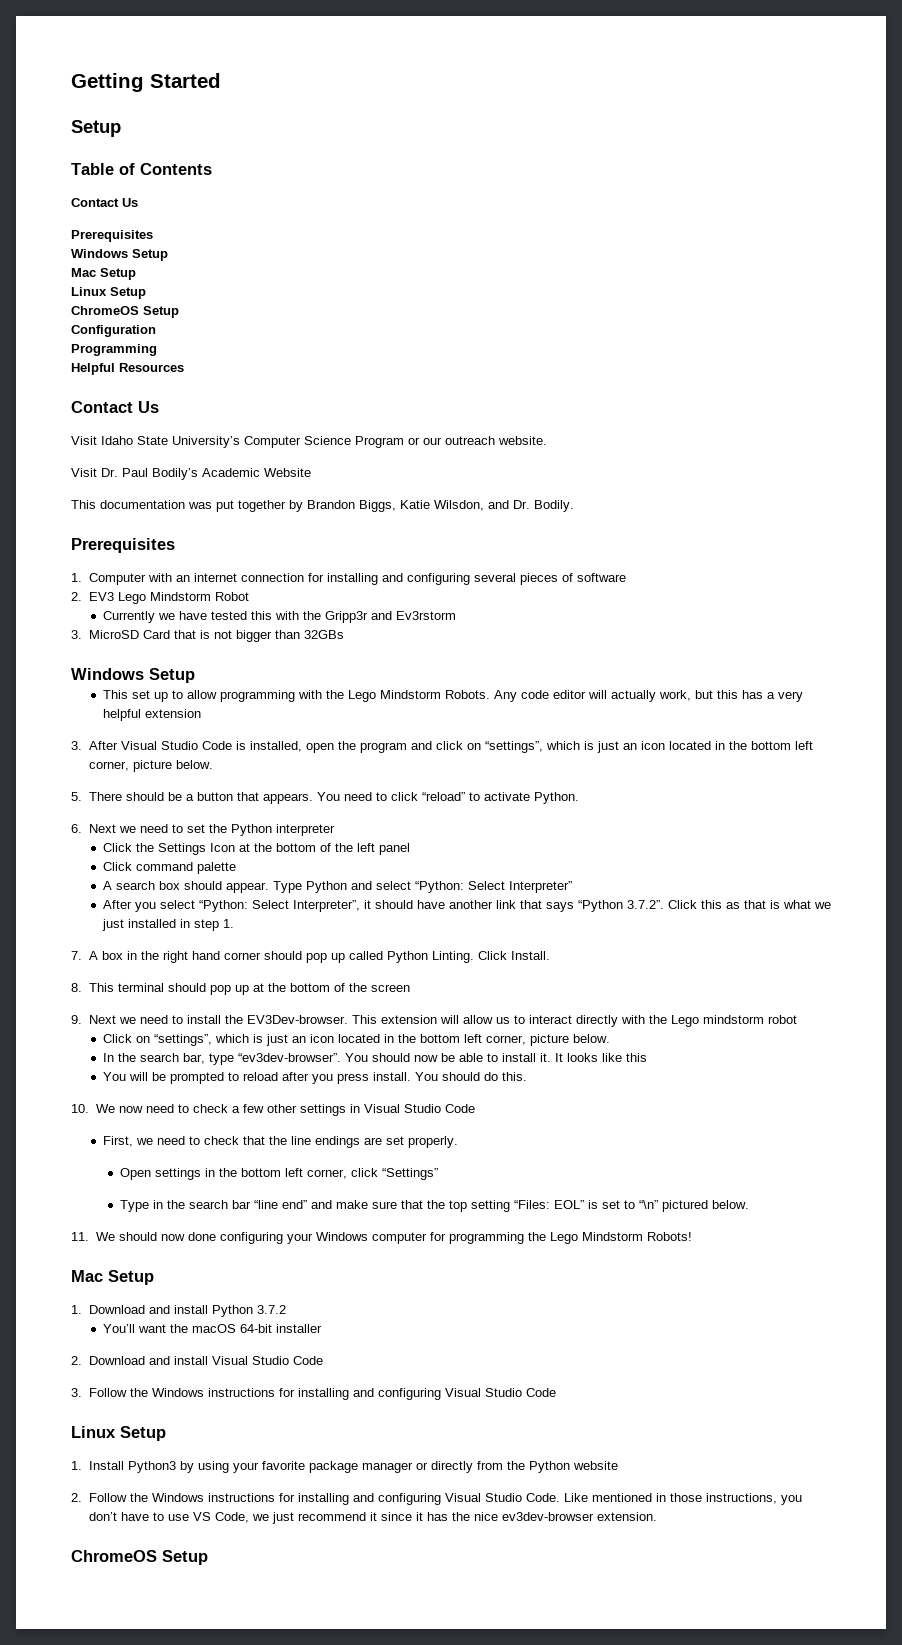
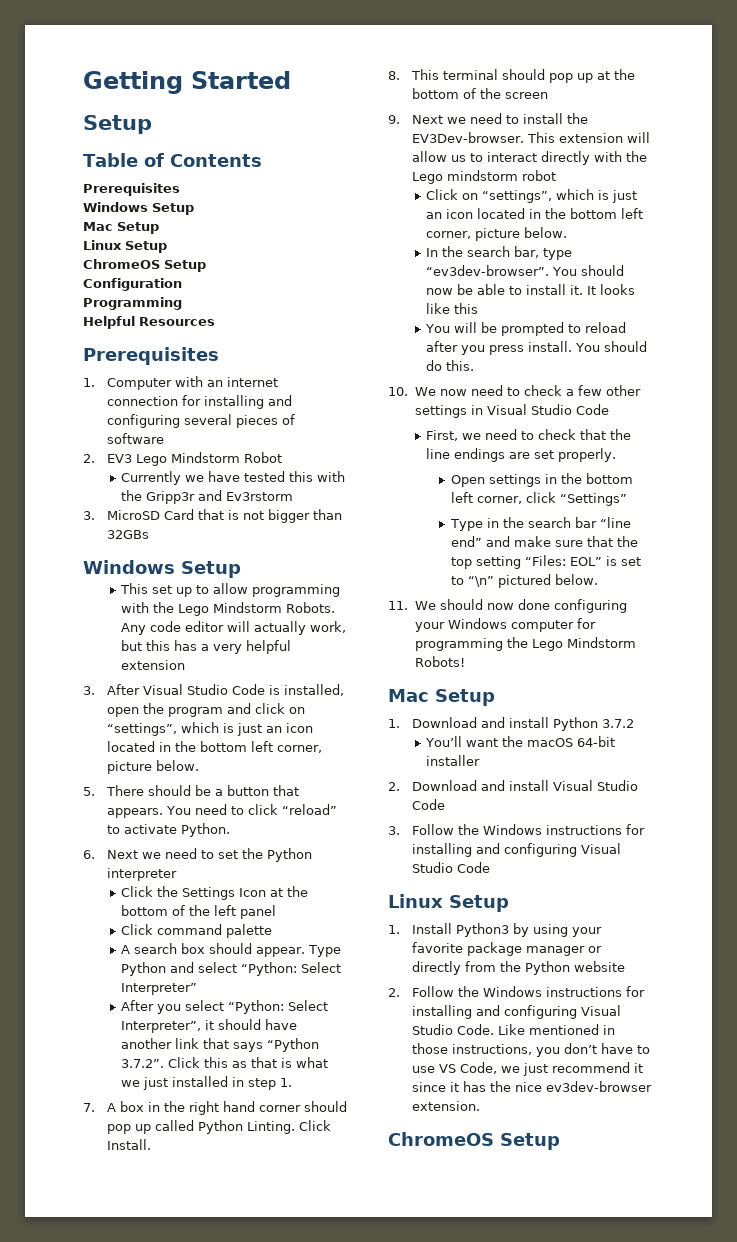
  Table of Contents
- Contact Us
  Helpful Resources
- Contact Us
- Visit Idaho State University’s Computer Science Program or our outreach website.
- Visit Dr. Paul Bodily’s Academic Website
- This documentation was put together by Brandon Biggs, Katie Wilsdon, and Dr. Bodily.

